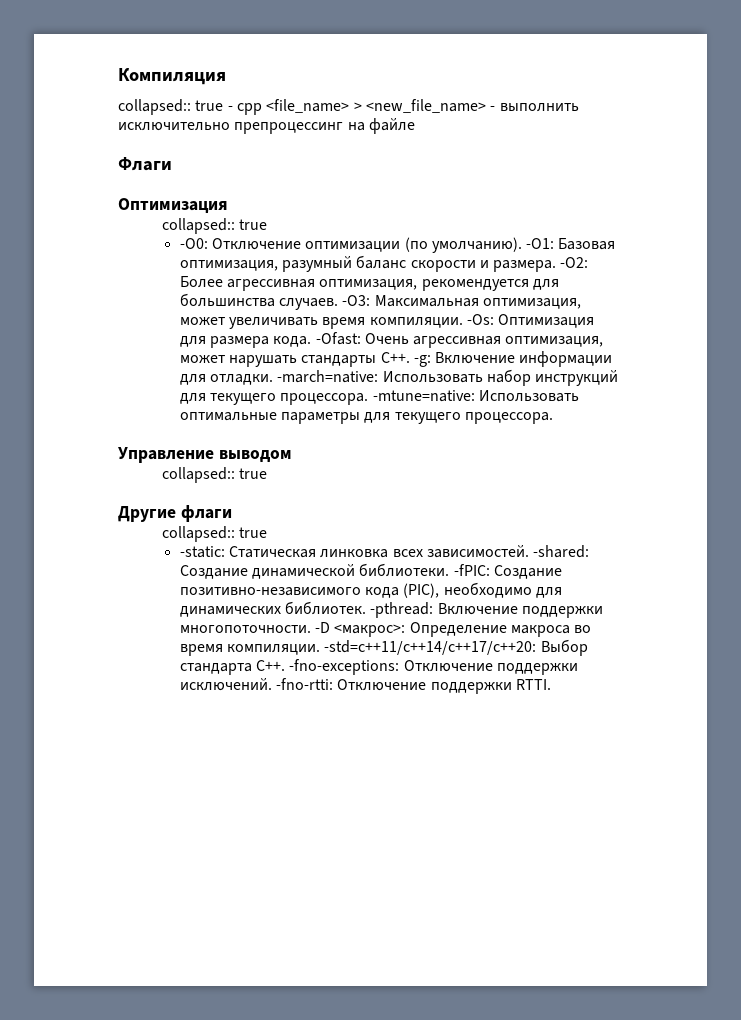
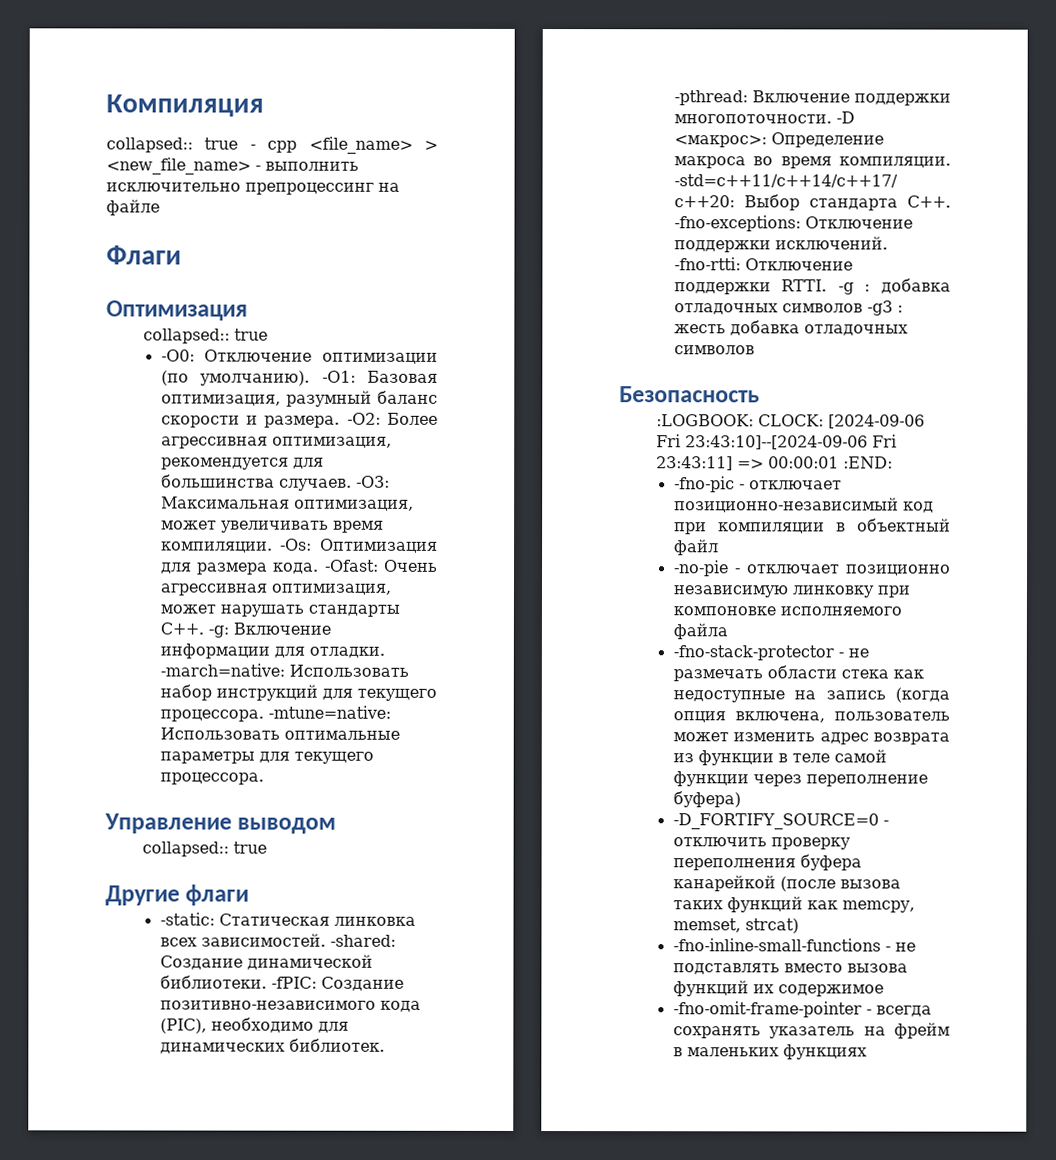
  Другие флаги
- collapsed:: true
+ -g : добавка отладочных символов -g3 : жесть добавка отладочных символов
+ Безопасность
+ :LOGBOOK: CLOCK: [2024-09-06 Fri 23:43:10]--[2024-09-06 Fri 23:43:11] => 00:00:01 :END:
+ -fno-pic - отключает позиционно-независимый код при компиляции в объектный файл
+ -no-pie - отключает позиционно независимую линковку при компоновке исполняемого файла
+ -fno-stack-protector - не размечать области стека как недоступные на запись (когда опция включена, пользователь может изменить адрес возврата из функции в теле самой функции через переполнение буфера)
+ -D_FORTIFY_SOURCE=0 - отключить проверку переполнения буфера канарейкой (после вызова таких функций как memcpy, memset, strcat)
+ -fno-inline-small-functions - не подставлять вместо вызова функций их содержимое
+ -fno-omit-frame-pointer - всегда сохранять указатель на фрейм в маленьких функциях

